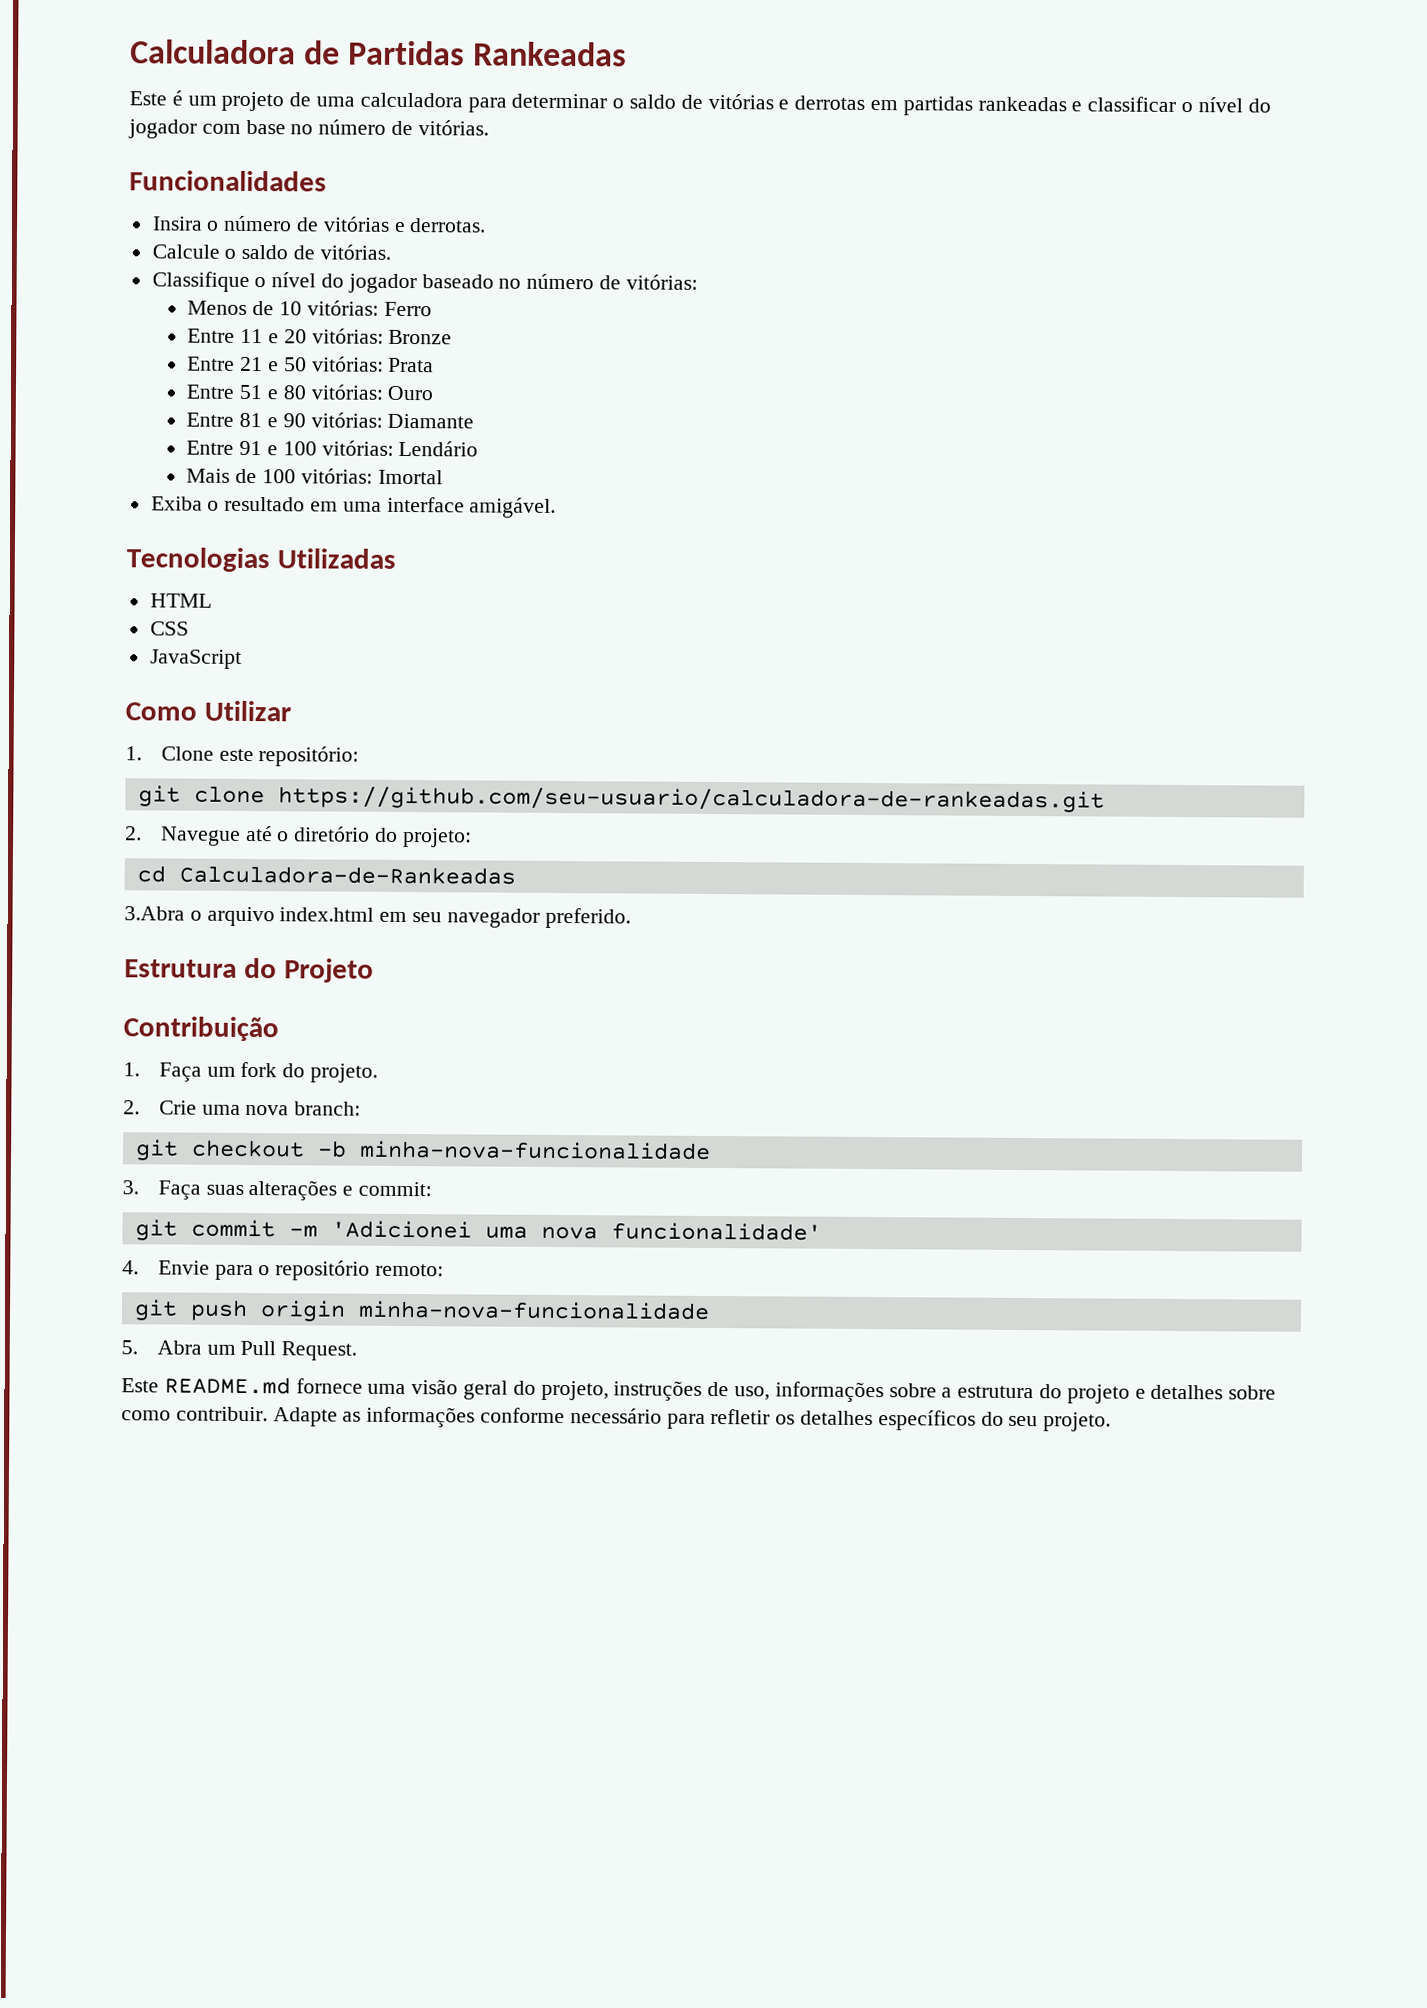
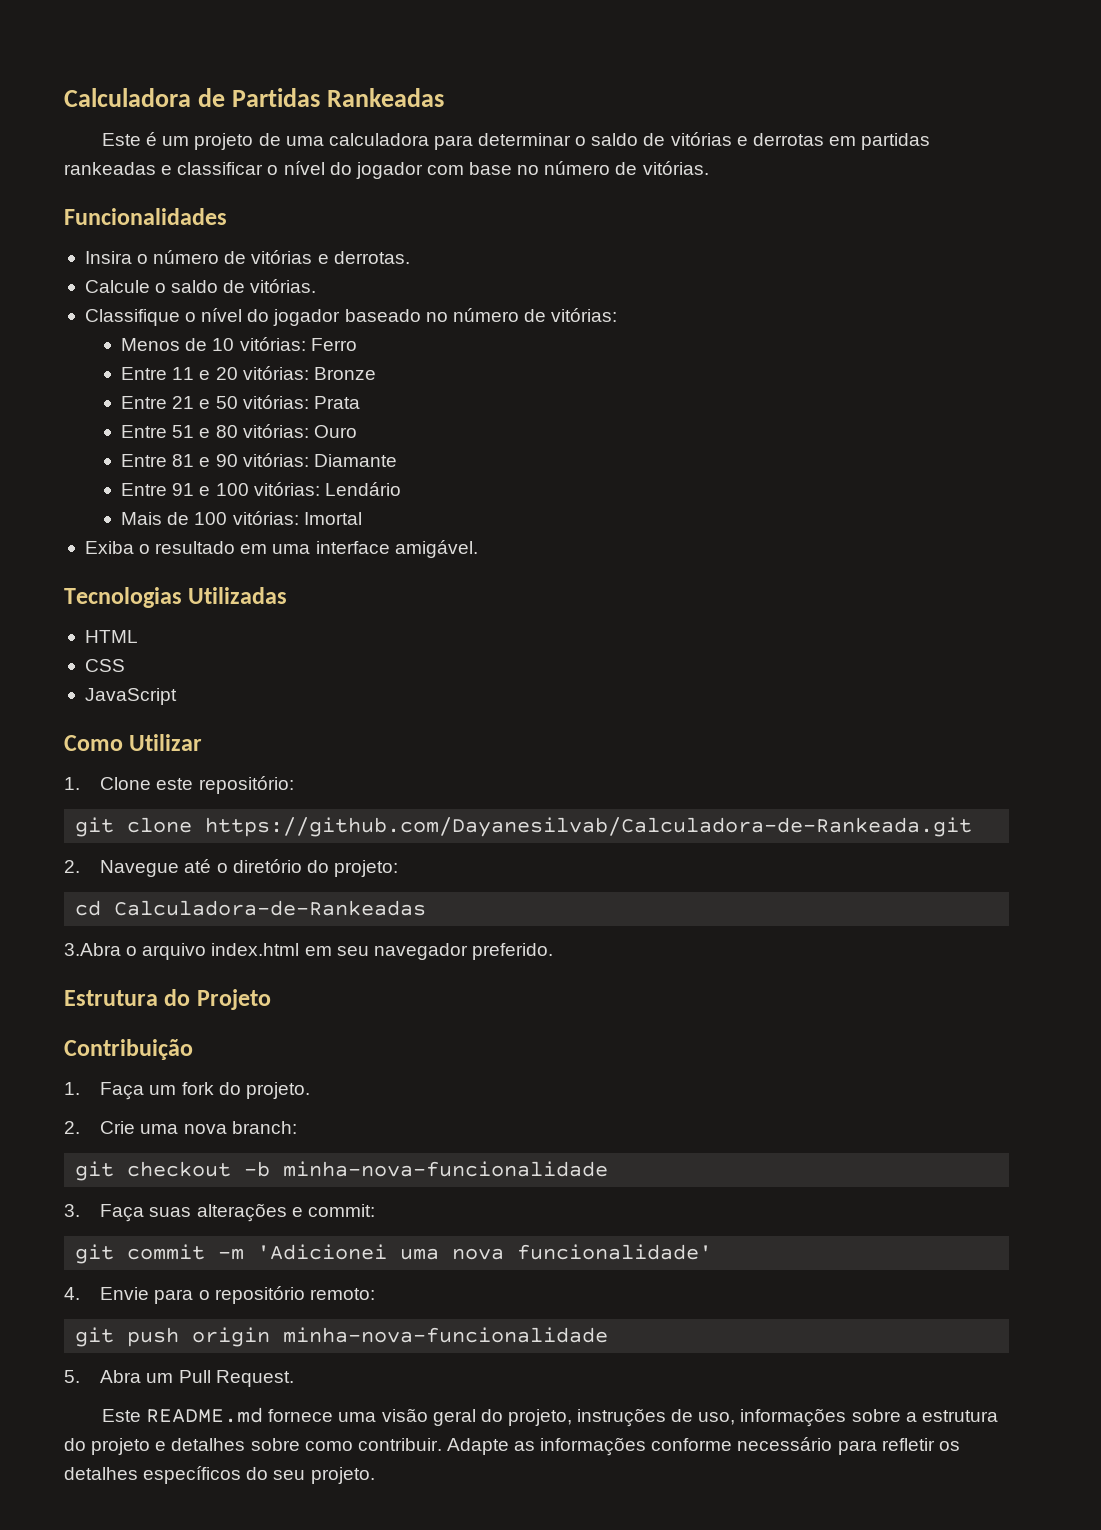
- git clone https://github.com/seu-usuario/calculadora-de-rankeadas.git
+ git clone https://github.com/Dayanesilvab/Calculadora-de-Rankeada.git

